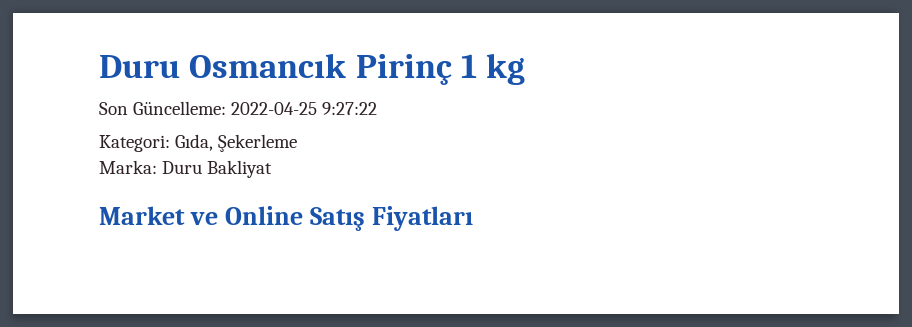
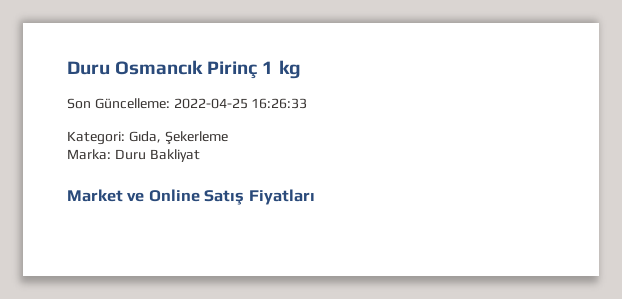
- Son Güncelleme: 2022-04-25 9:27:22
+ Son Güncelleme: 2022-04-25 16:26:33

